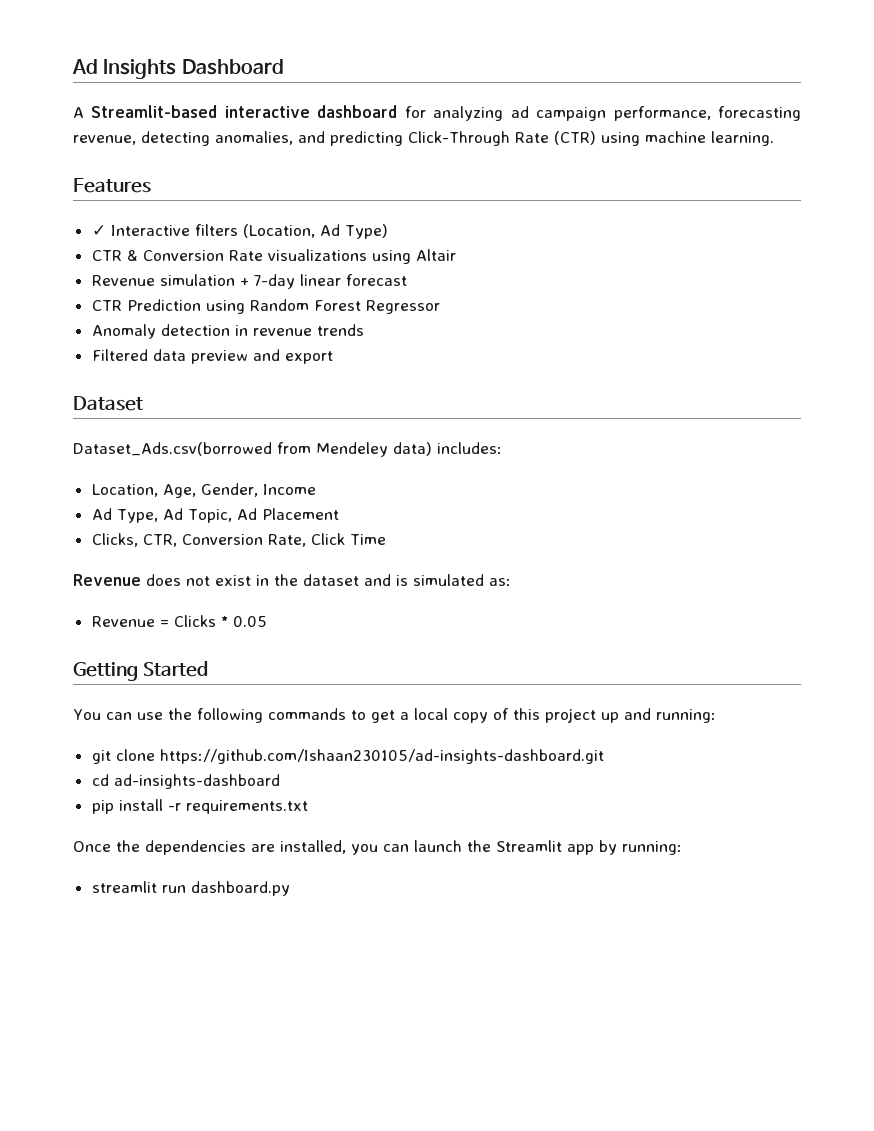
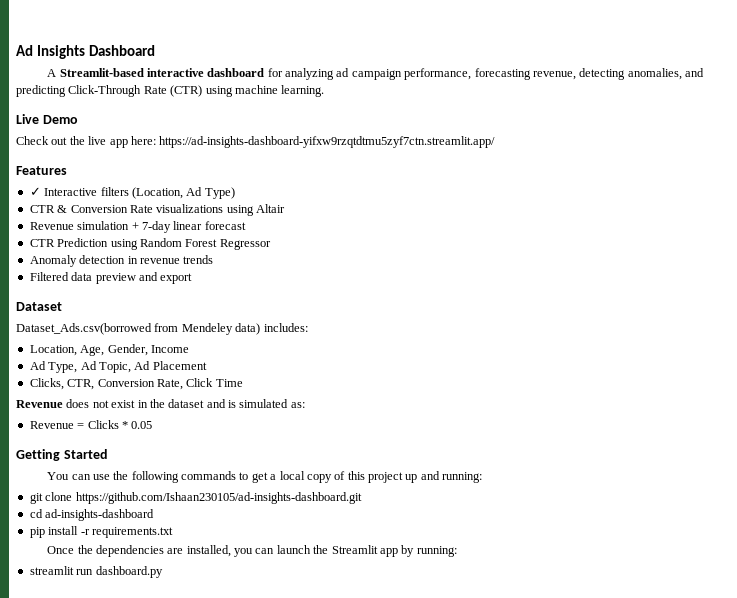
+ Live Demo
+ Check out the live app here: https://ad-insights-dashboard-yifxw9rzqtdtmu5zyf7ctn.streamlit.app/

